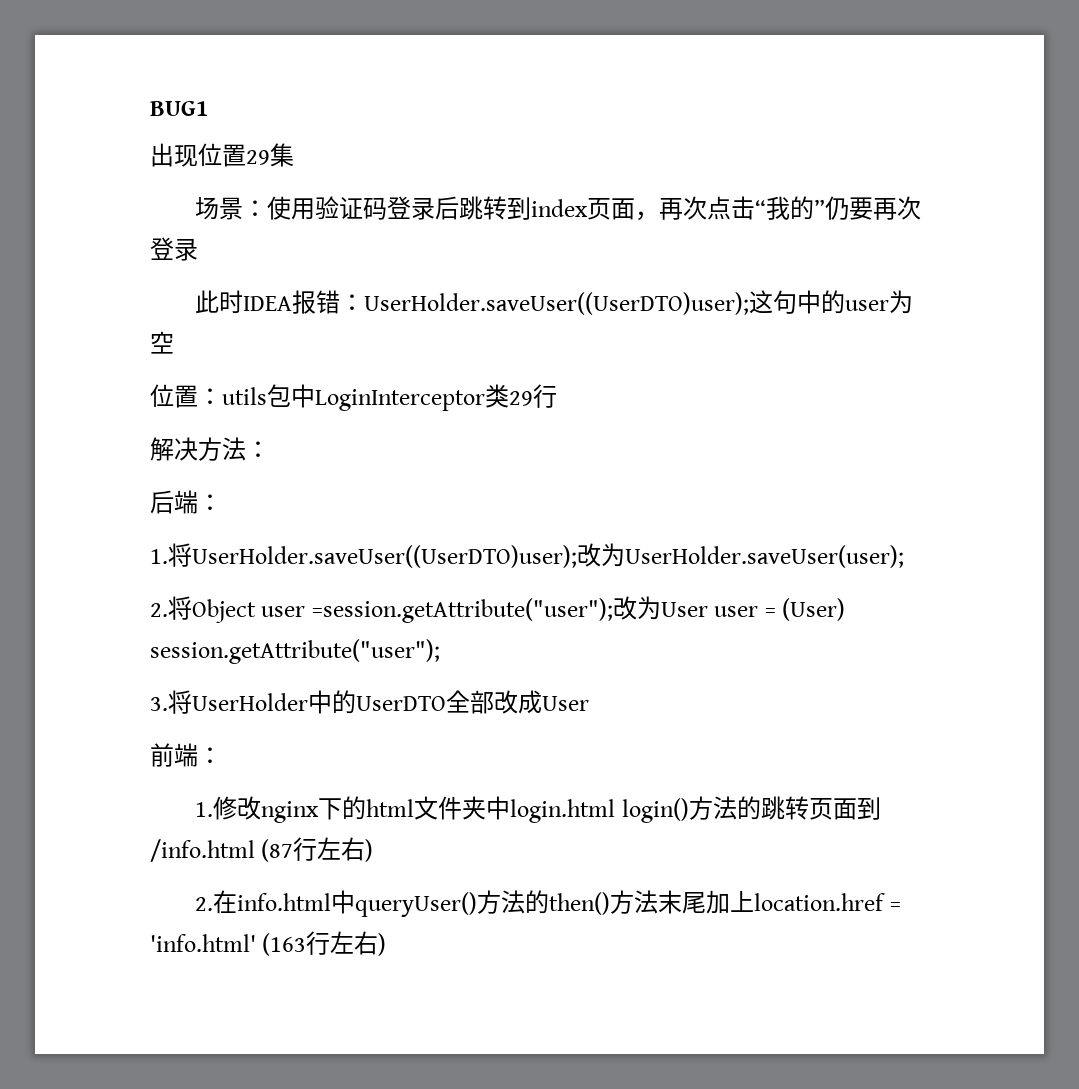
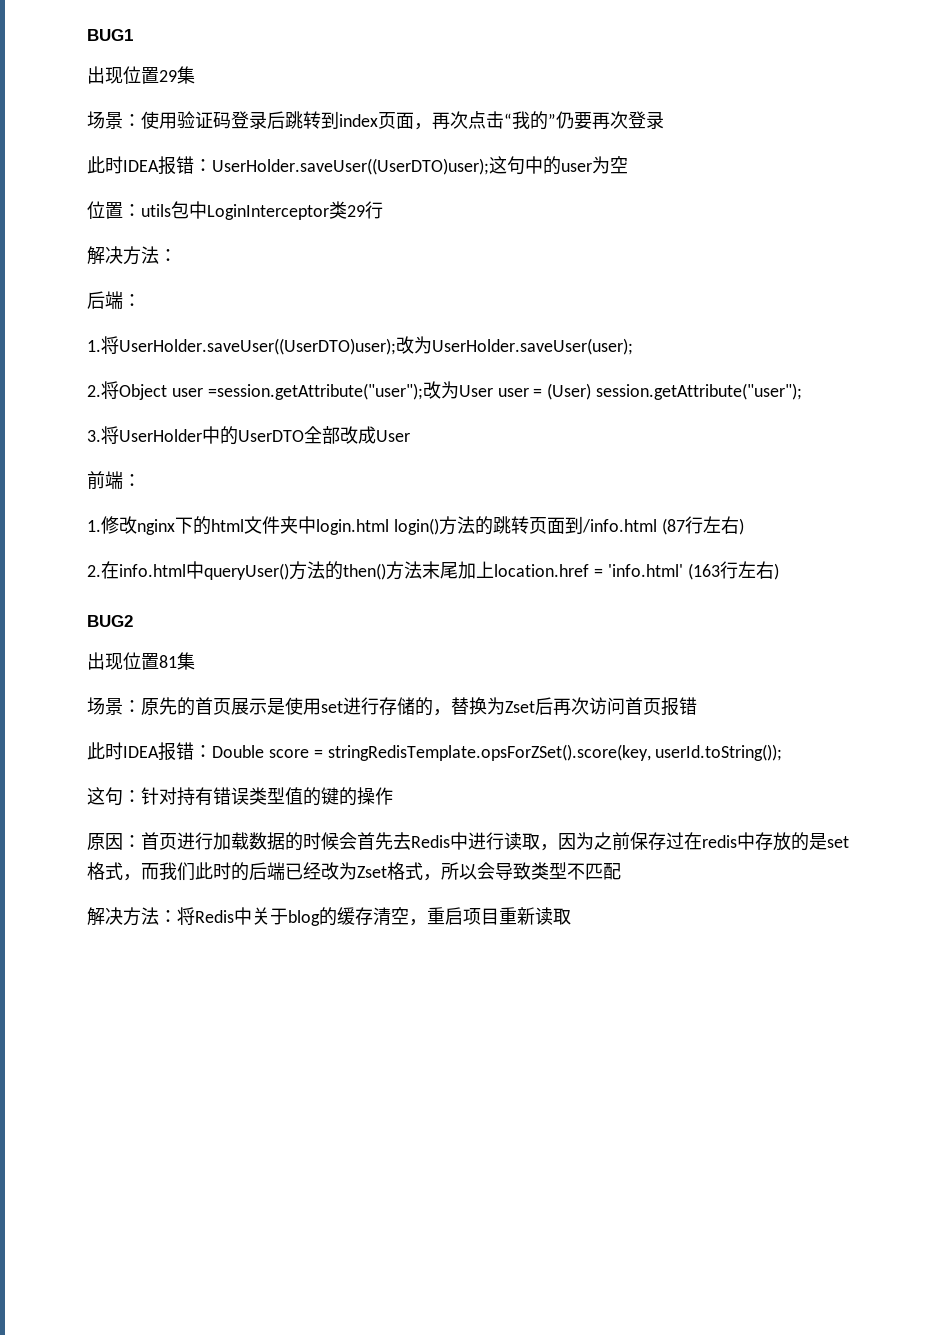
+ BUG2
+ 出现位置81集
+ 场景：原先的首页展示是使用set进行存储的，替换为Zset后再次访问首页报错
+ 此时IDEA报错：Double score = stringRedisTemplate.opsForZSet().score(key, userId.toString());
+ 这句：针对持有错误类型值的键的操作
+ 原因：首页进行加载数据的时候会首先去Redis中进行读取，因为之前保存过在redis中存放的是set格式，而我们此时的后端已经改为Zset格式，所以会导致类型不匹配
+ 解决方法：将Redis中关于blog的缓存清空，重启项目重新读取

